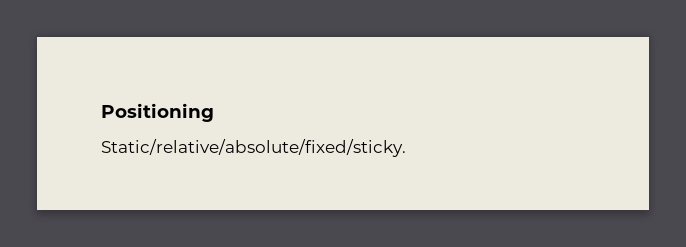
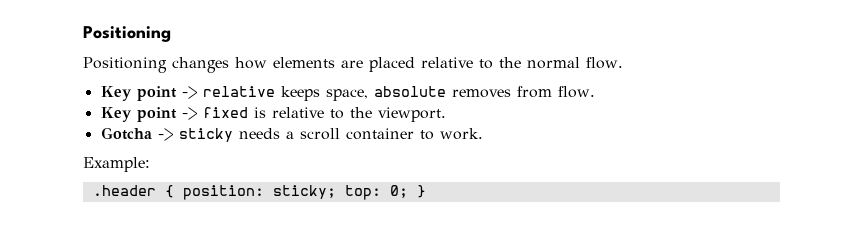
- Static/relative/absolute/fixed/sticky.
+ Positioning changes how elements are placed relative to the normal flow.
+ Key point -> relative keeps space, absolute removes from flow.
+ Key point -> fixed is relative to the viewport.
+ Gotcha -> sticky needs a scroll container to work.
+ Example:
+ .header { position: sticky; top: 0; }

